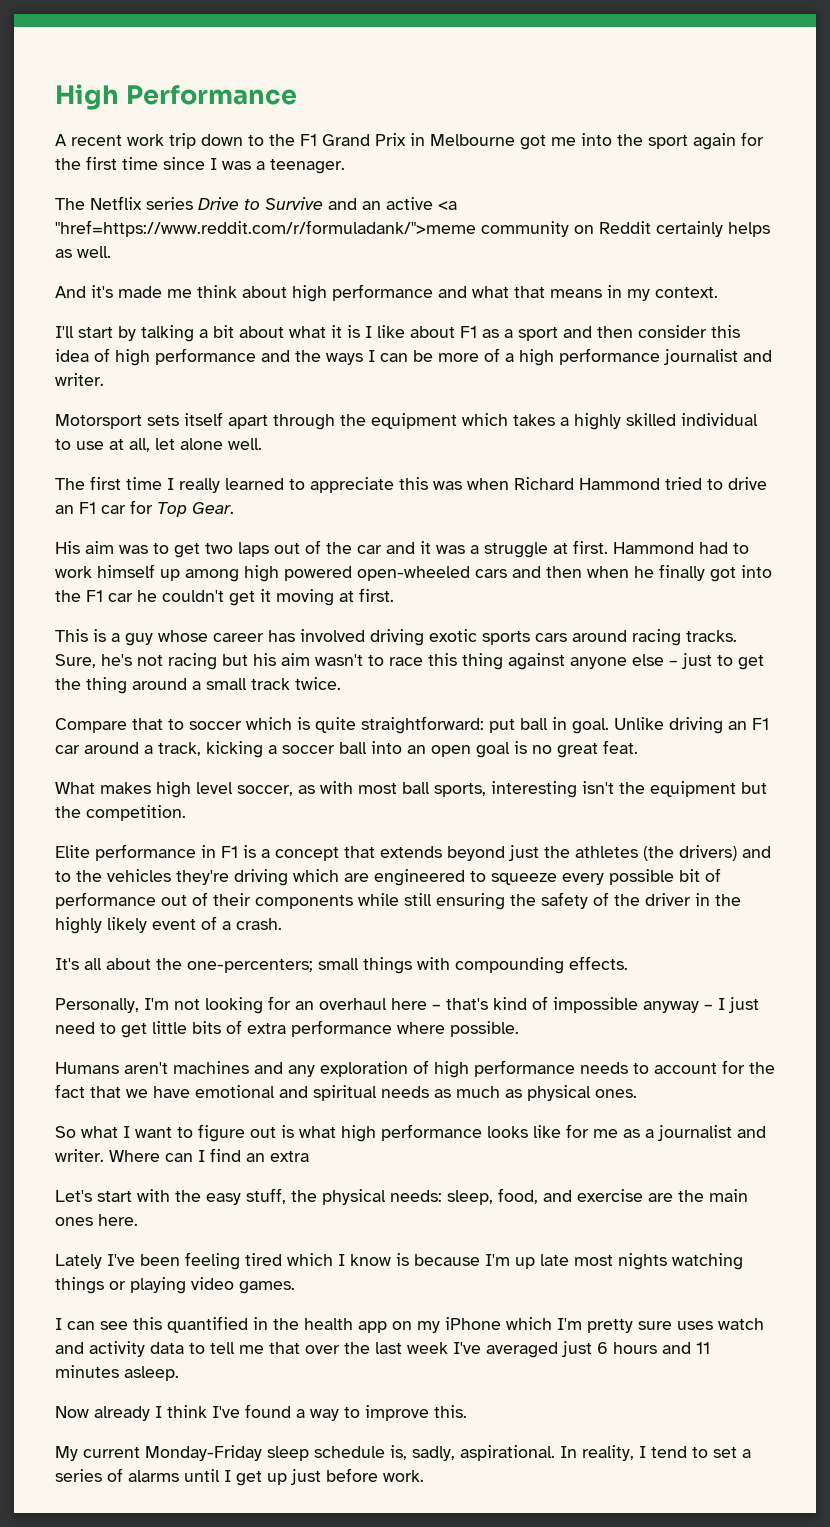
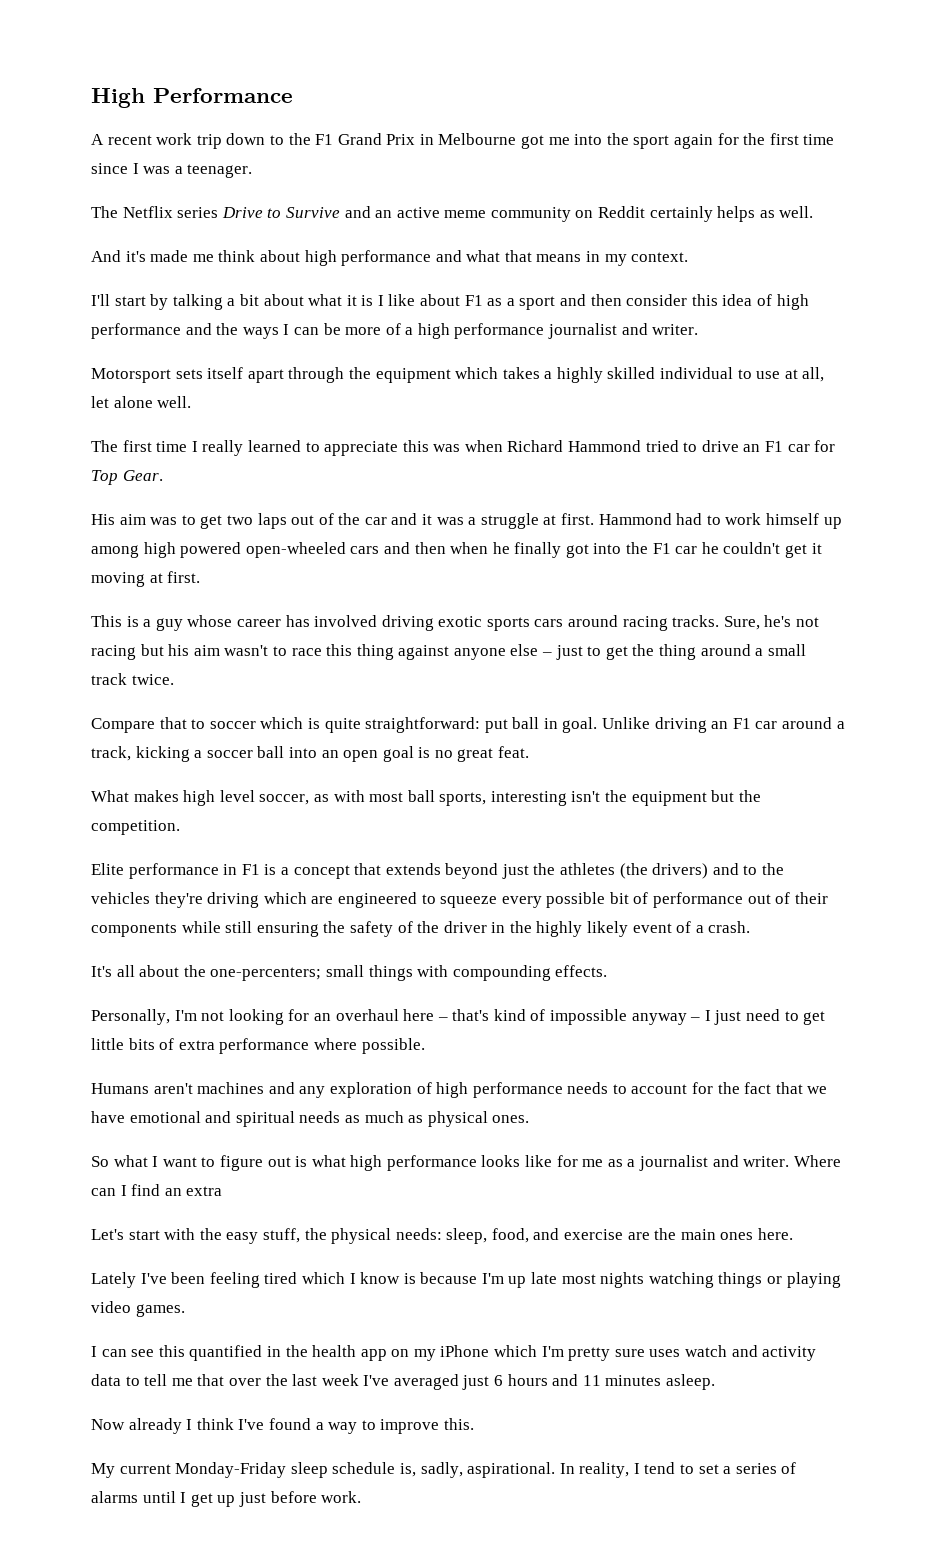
- The Netflix series Drive to Survive and an active <a "href=https://www.reddit.com/r/formuladank/">meme community on Reddit certainly helps as well.
+ The Netflix series Drive to Survive and an active meme community on Reddit certainly helps as well.

